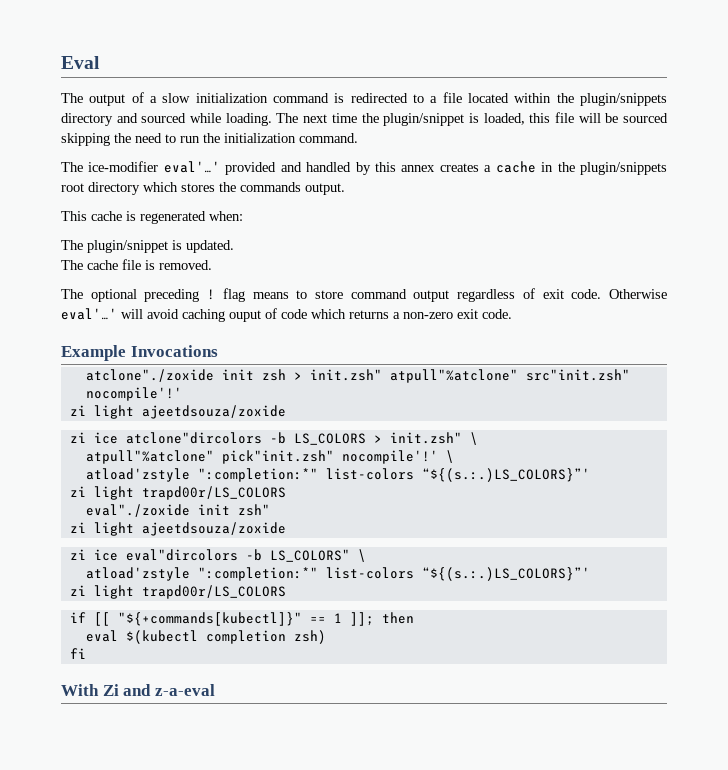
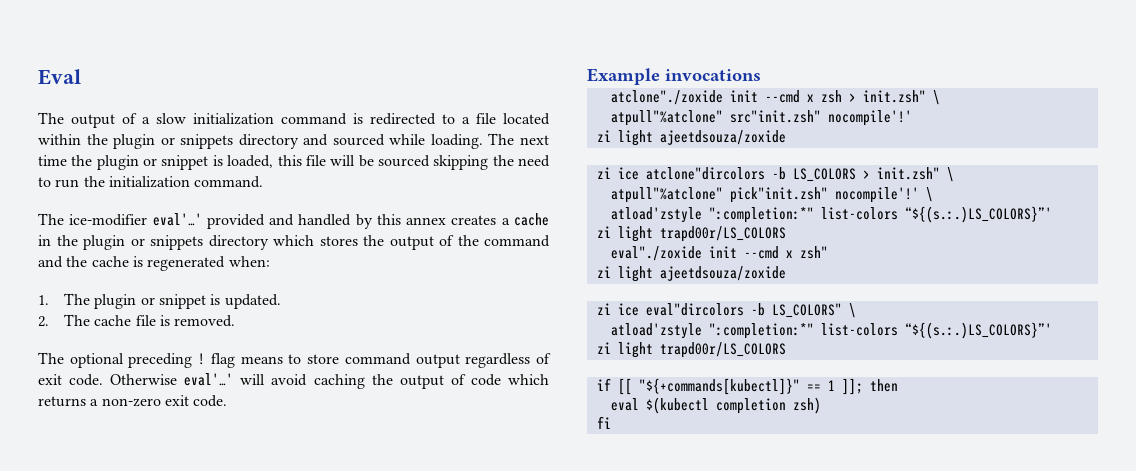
- The output of a slow initialization command is redirected to a file located within the plugin/snippets directory and sourced while loading.
+ The output of a slow initialization command is redirected to a file located within the plugin or snippets directory and sourced while loading.
- The next time the plugin/snippet is loaded, this file will be sourced skipping the need to run the initialization command.
+ The next time the plugin or snippet is loaded, this file will be sourced skipping the need to run the initialization command.
- The ice-modifier eval'…' provided and handled by this annex creates a cache in the plugin/snippets root directory which stores the commands output.
- This cache is regenerated when:
+ The ice-modifier eval'…' provided and handled by this annex creates a cache in the plugin or snippets directory which stores the output of the command and the cache is regenerated when:
- The plugin/snippet is updated.
+ 1. The plugin or snippet is updated.
- The cache file is removed.
+ 2. The cache file is removed.
- Otherwise eval'…' will avoid caching ouput of code which returns a non-zero exit code.
+ Otherwise eval'…' will avoid caching the output of code which returns a non-zero exit code.
- Example Invocations
+ Example invocations
- atclone"./zoxide init zsh > init.zsh" atpull"%atclone" src"init.zsh" nocompile'!'
+ atclone"./zoxide init --cmd x zsh > init.zsh" \
+ atpull"%atclone" src"init.zsh" nocompile'!'
- eval"./zoxide init zsh"
+ eval"./zoxide init --cmd x zsh"
- With Zi and z-a-eval

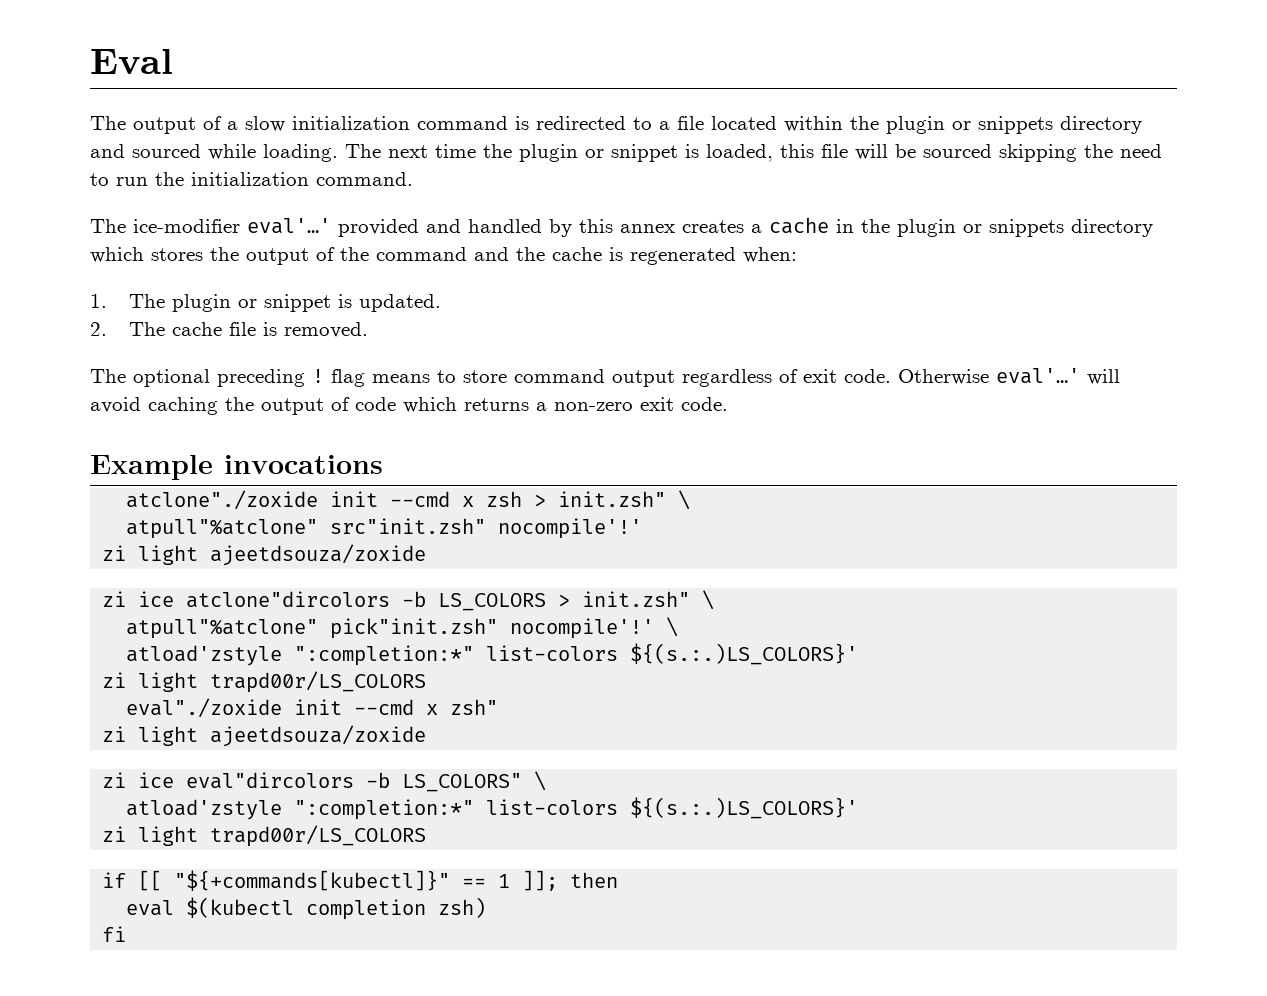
  atpull"%atclone" pick"init.zsh" nocompile'!' \
- atload'zstyle ":completion:*" list-colors “${(s.:.)LS_COLORS}”'
+ atload'zstyle ":completion:*" list-colors ${(s.:.)LS_COLORS}'
  zi ice eval"dircolors -b LS_COLORS" \
- atload'zstyle ":completion:*" list-colors “${(s.:.)LS_COLORS}”'
+ atload'zstyle ":completion:*" list-colors ${(s.:.)LS_COLORS}'

